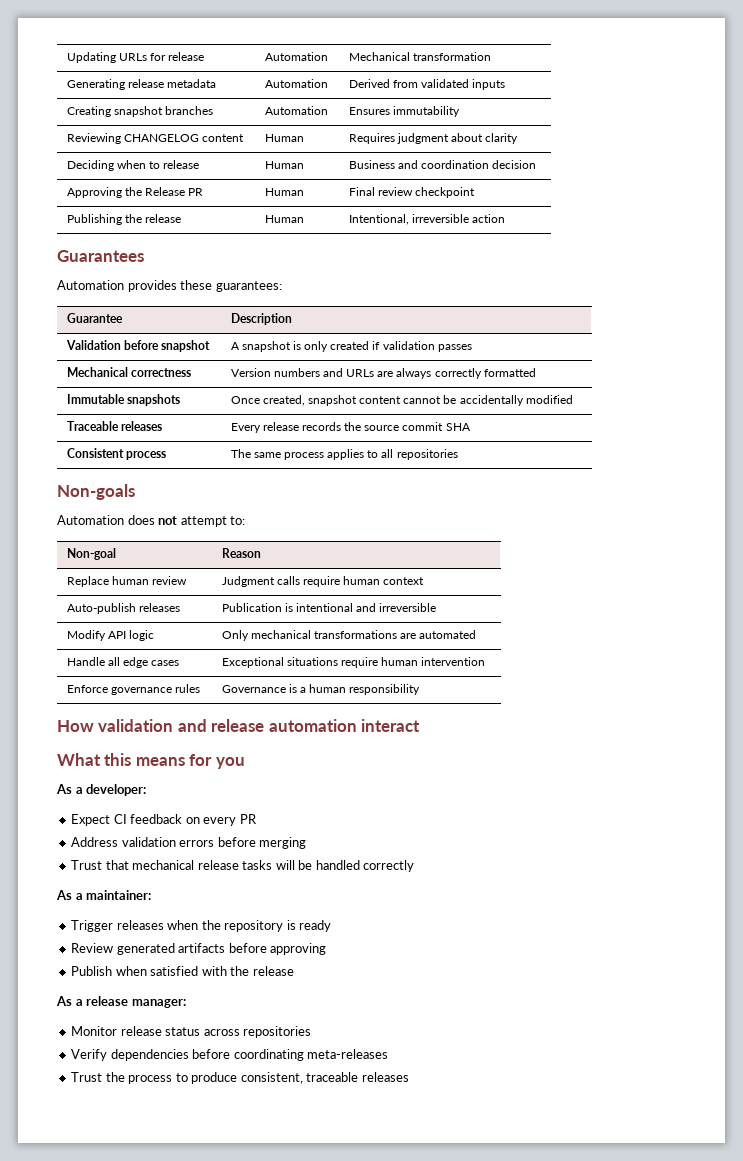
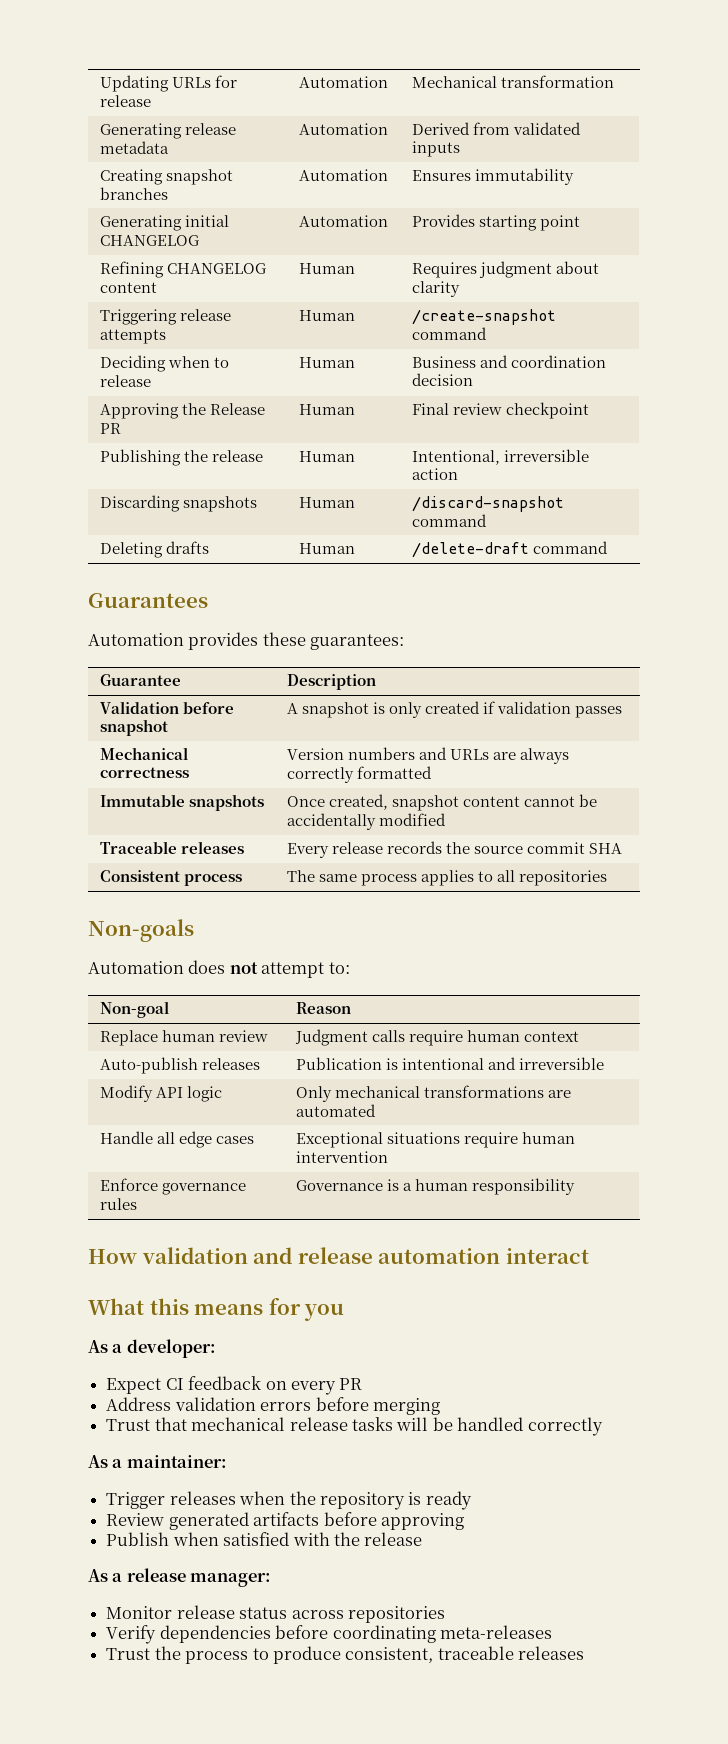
- Reviewing CHANGELOG content | Human | Requires judgment about clarity
+ Generating initial CHANGELOG | Automation | Provides starting point
+ Refining CHANGELOG content | Human | Requires judgment about clarity
+ Triggering release attempts | Human | /create-snapshot command
+ Discarding snapshots | Human | /discard-snapshot command
+ Deleting drafts | Human | /delete-draft command

